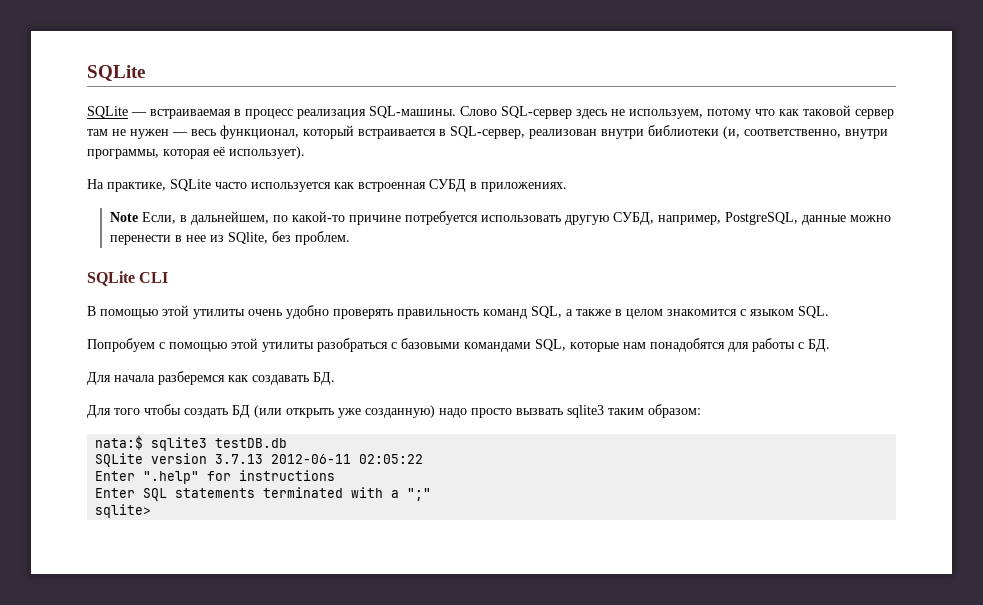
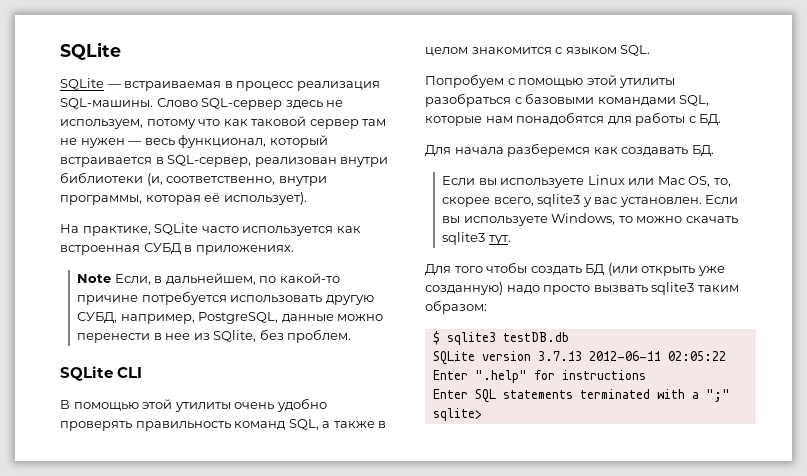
+ Если вы используете Linux или Mac OS, то, скорее всего, sqlite3 у вас установлен. Если вы используете Windows, то можно скачать sqlite3 тут.
- nata:$ sqlite3 testDB.db
+ $ sqlite3 testDB.db

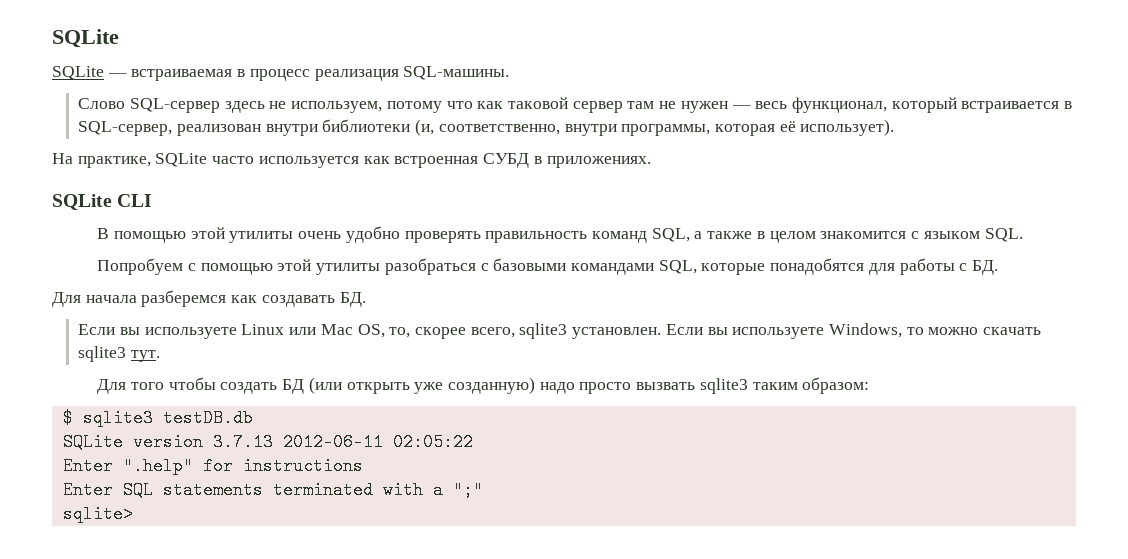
- SQLite — встраиваемая в процесс реализация SQL-машины. Слово SQL-сервер здесь не используем, потому что как таковой сервер там не нужен — весь функционал, который встраивается в SQL-сервер, реализован внутри библиотеки (и, соответственно, внутри программы, которая её использует).
+ SQLite — встраиваемая в процесс реализация SQL-машины.
+ Слово SQL-сервер здесь не используем, потому что как таковой сервер там не нужен — весь функционал, который встраивается в SQL-сервер, реализован внутри библиотеки (и, соответственно, внутри программы, которая её использует).
- Note Если, в дальнейшем, по какой-то причине потребуется использовать другую СУБД, например, PostgreSQL, данные можно перенести в нее из SQlite, без проблем.
- Попробуем с помощью этой утилиты разобраться с базовыми командами SQL, которые нам понадобятся для работы с БД.
+ Попробуем с помощью этой утилиты разобраться с базовыми командами SQL, которые понадобятся для работы с БД.
- Если вы используете Linux или Mac OS, то, скорее всего, sqlite3 у вас установлен.
+ Если вы используете Linux или Mac OS, то, скорее всего, sqlite3 установлен.

